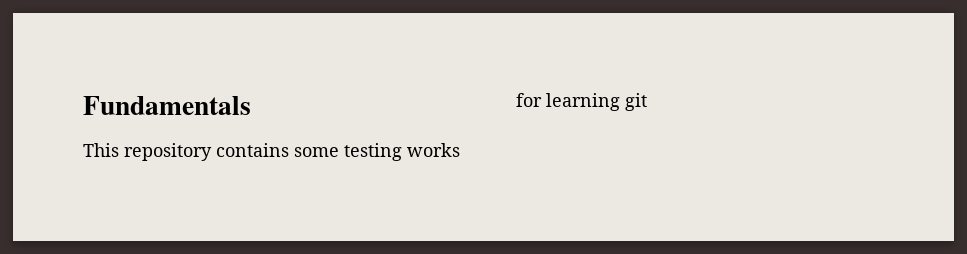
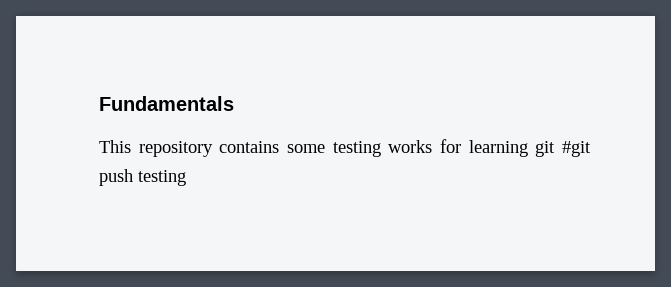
- This repository contains some testing works for learning git
+ This repository contains some testing works for learning git #git push testing

